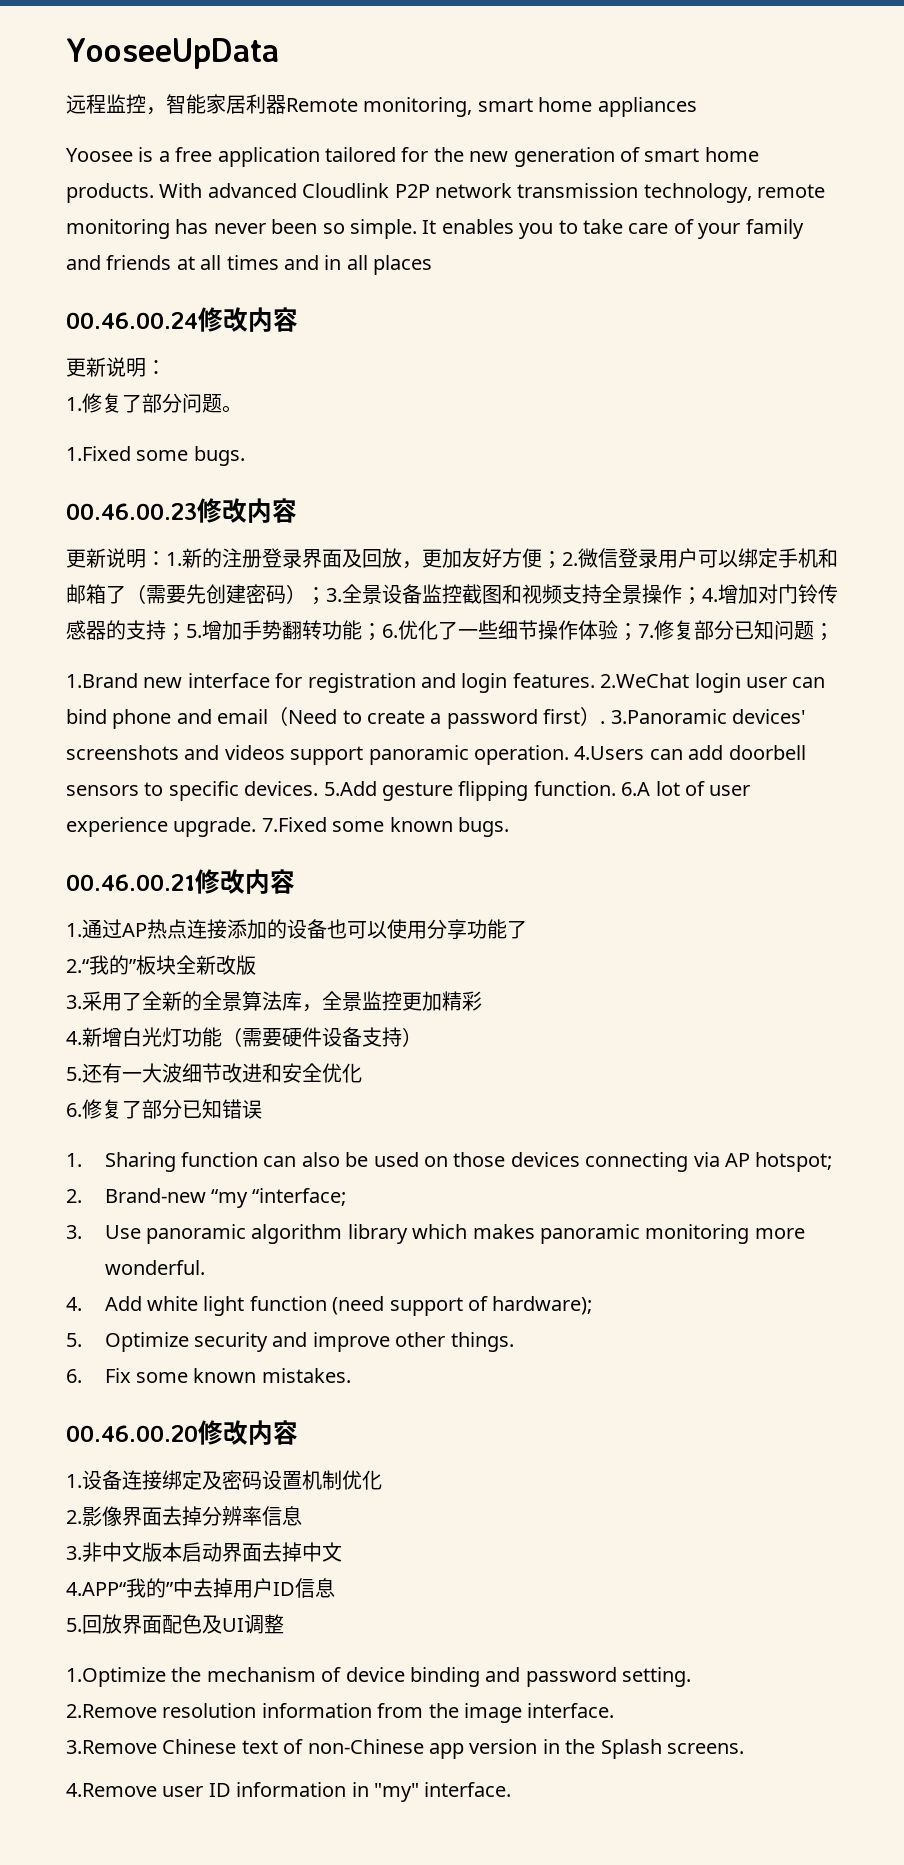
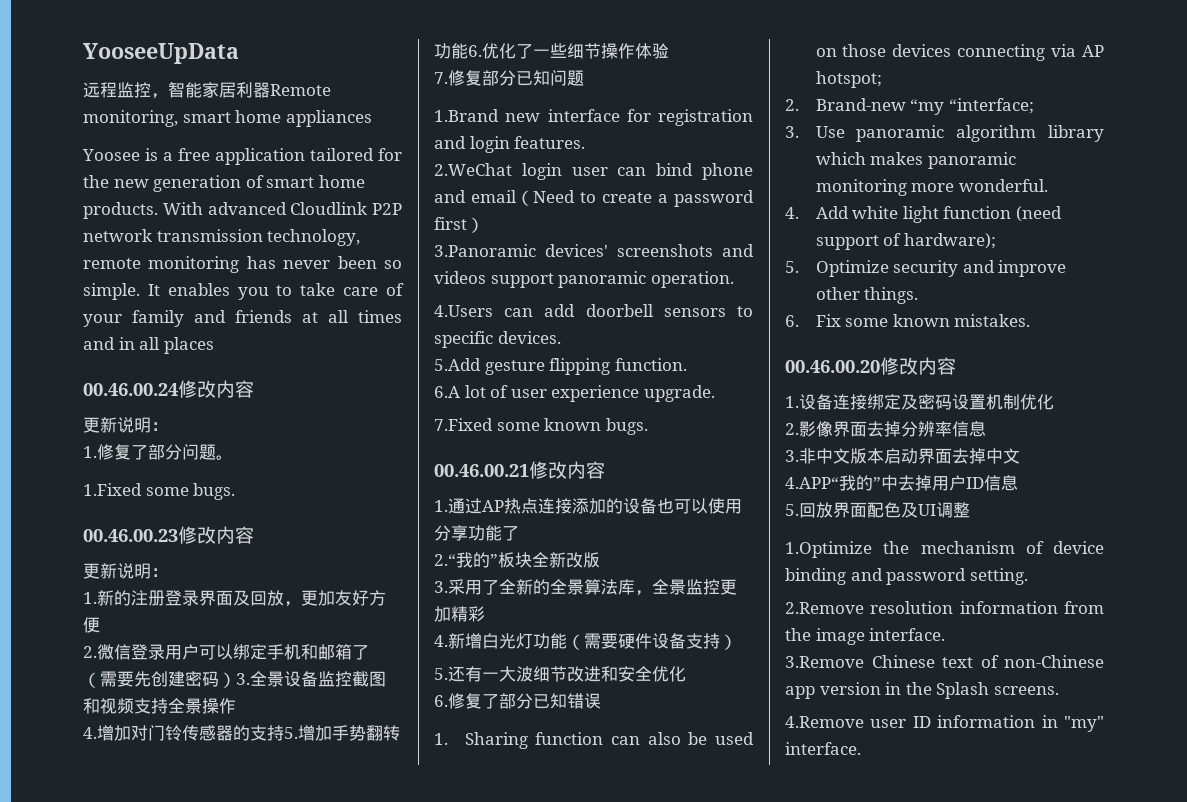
  00.46.00.23修改内容
- 更新说明：1.新的注册登录界面及回放，更加友好方便；2.微信登录用户可以绑定手机和邮箱了（需要先创建密码）；3.全景设备监控截图和视频支持全景操作；4.增加对门铃传感器的支持；5.增加手势翻转功能；6.优化了一些细节操作体验；7.修复部分已知问题；
+ 更新说明：
+ 1.新的注册登录界面及回放，更加友好方便
+ 2.微信登录用户可以绑定手机和邮箱了（需要先创建密码）3.全景设备监控截图和视频支持全景操作
+ 4.增加对门铃传感器的支持5.增加手势翻转功能6.优化了一些细节操作体验
+ 7.修复部分已知问题
- 1.Brand new interface for registration and login features. 2.WeChat login user can bind phone and email（Need to create a password first）. 3.Panoramic devices' screenshots and videos support panoramic operation. 4.Users can add doorbell sensors to specific devices. 5.Add gesture flipping function. 6.A lot of user experience upgrade. 7.Fixed some known bugs.
+ 1.Brand new interface for registration and login features.
+ 2.WeChat login user can bind phone and email（Need to create a password first）
+ 3.Panoramic devices' screenshots and videos support panoramic operation.
+ 4.Users can add doorbell sensors to specific devices.
+ 5.Add gesture flipping function.
+ 6.A lot of user experience upgrade.
+ 7.Fixed some known bugs.

